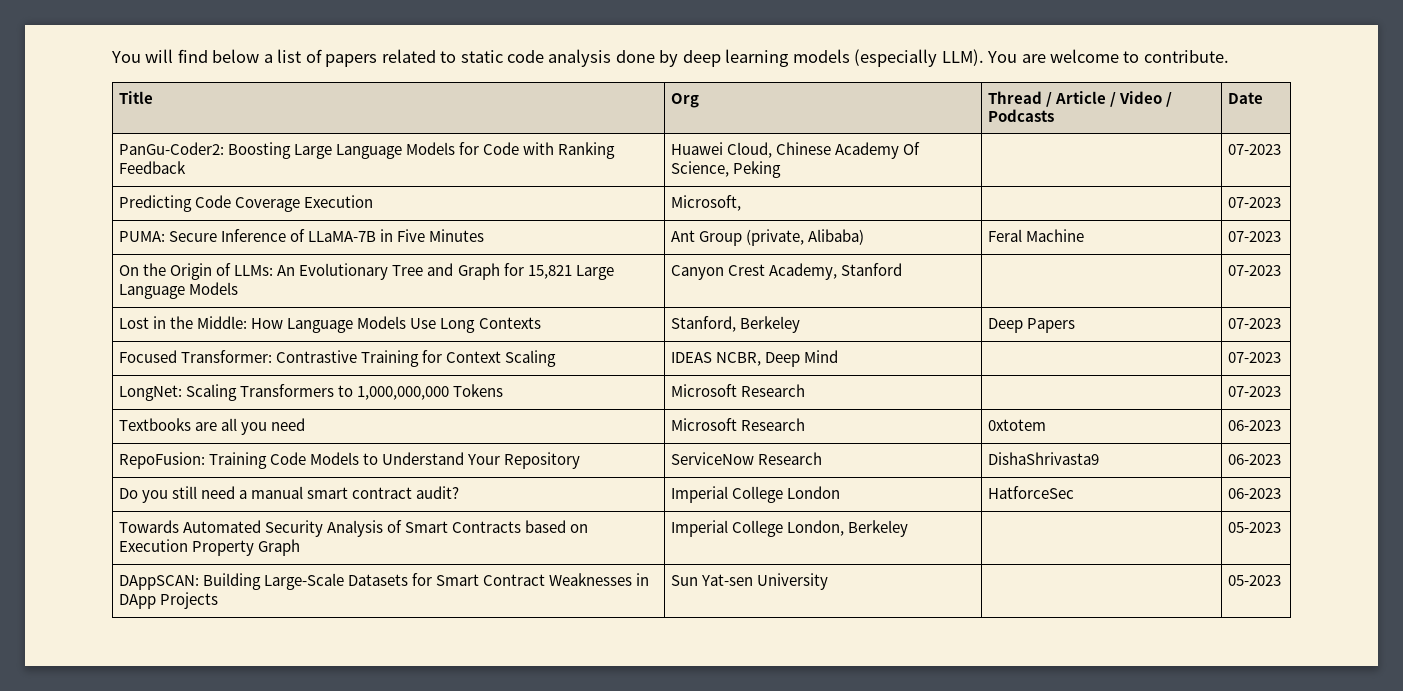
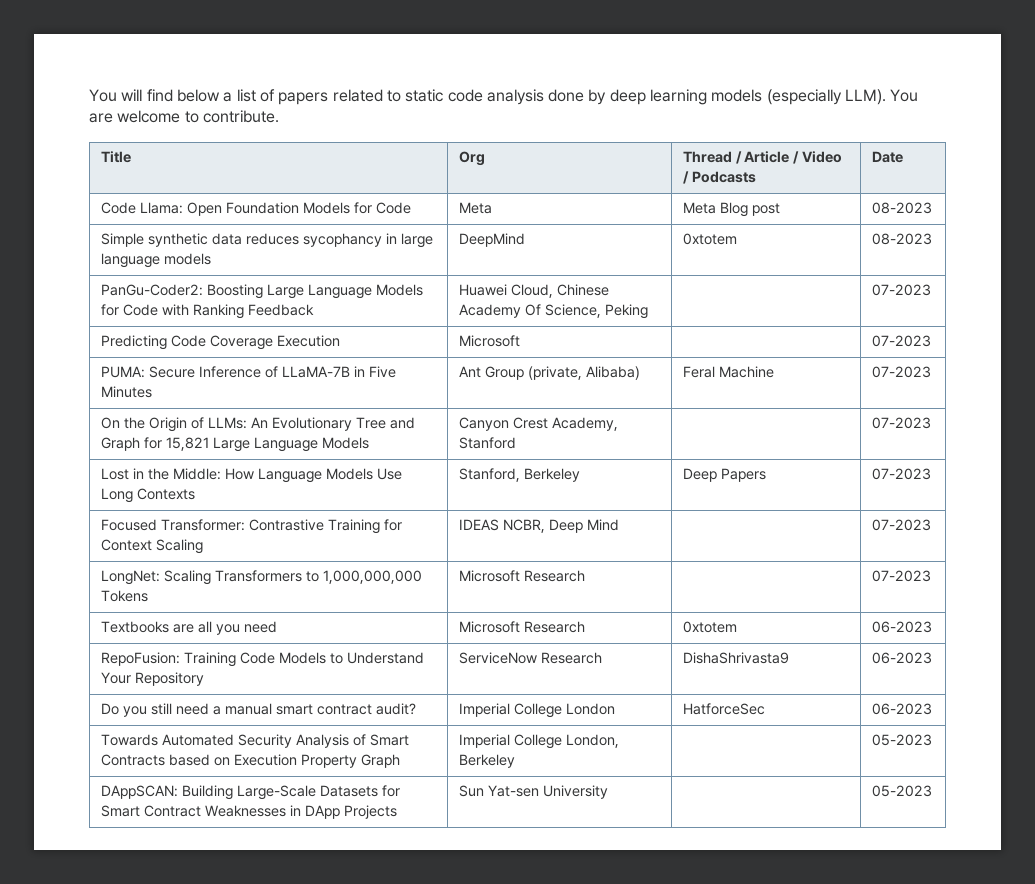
+ Code Llama: Open Foundation Models for Code | Meta | Meta Blog post | 08-2023
+ Simple synthetic data reduces sycophancy in large language models | DeepMind | 0xtotem | 08-2023
- Predicting Code Coverage Execution | Microsoft, | | 07-2023
+ Predicting Code Coverage Execution | Microsoft | | 07-2023

